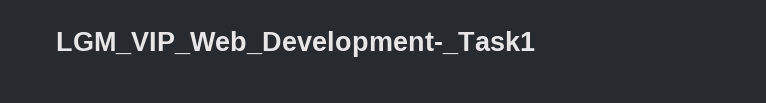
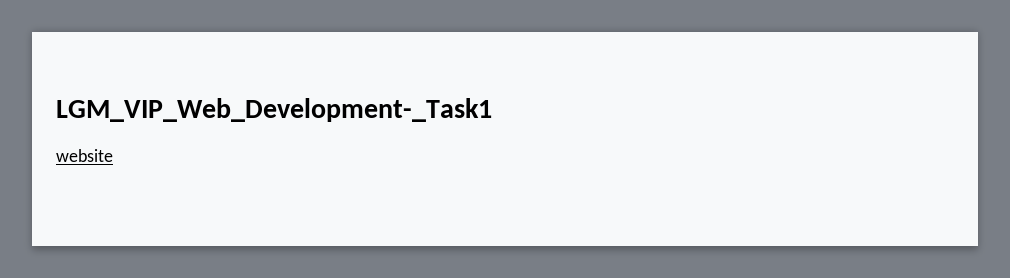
+ website

